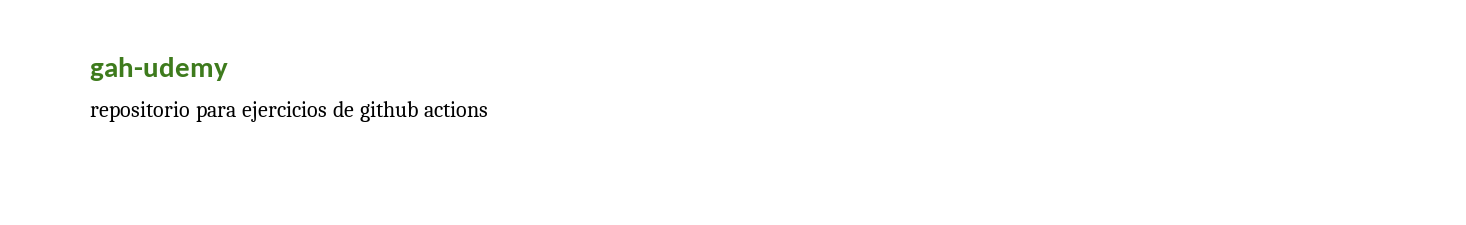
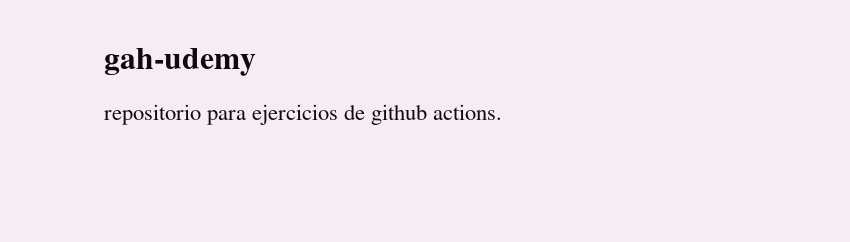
- repositorio para ejercicios de github actions
+ repositorio para ejercicios de github actions.

